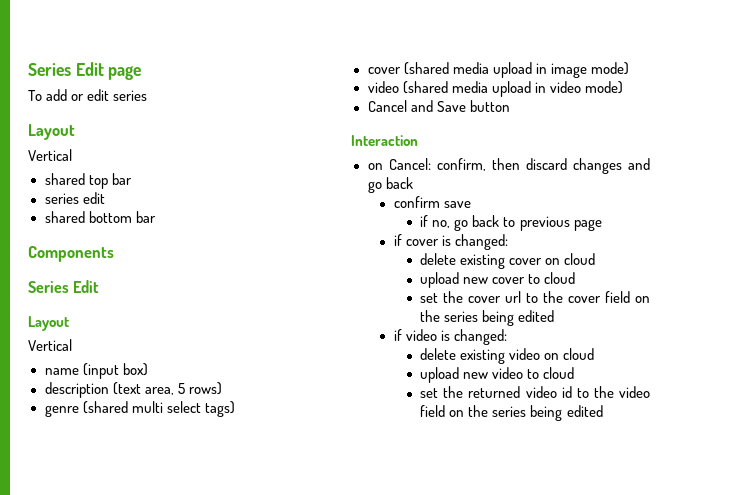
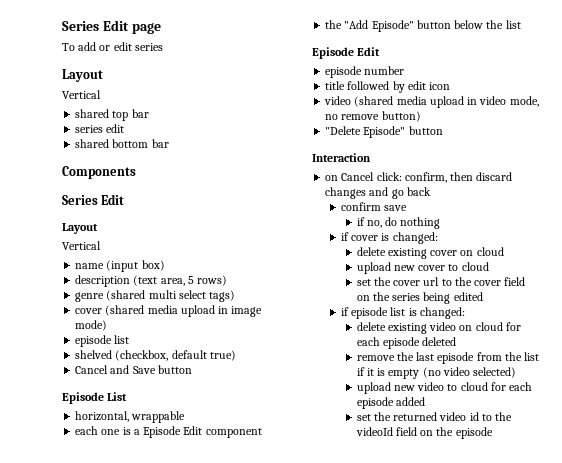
  cover (shared media upload in image mode)
+ episode list
+ shelved (checkbox, default true)
+ Cancel and Save button
+ Episode List
+ horizontal, wrappable
+ each one is a Episode Edit component
+ the "Add Episode" button below the list
+ Episode Edit
+ episode number
+ title followed by edit icon
- video (shared media upload in video mode)
- Cancel and Save button
+ video (shared media upload in video mode, no remove button)
+ "Delete Episode" button
- on Cancel: confirm, then discard changes and go back
+ on Cancel click: confirm, then discard changes and go back
- if no, go back to previous page
+ if no, do nothing
- if video is changed:
+ if episode list is changed:
- delete existing video on cloud
+ delete existing video on cloud for each episode deleted
+ remove the last episode from the list if it is empty (no video selected)
- upload new video to cloud
+ upload new video to cloud for each episode added
- set the returned video id to the video field on the series being edited
+ set the returned video id to the videoId field on the episode

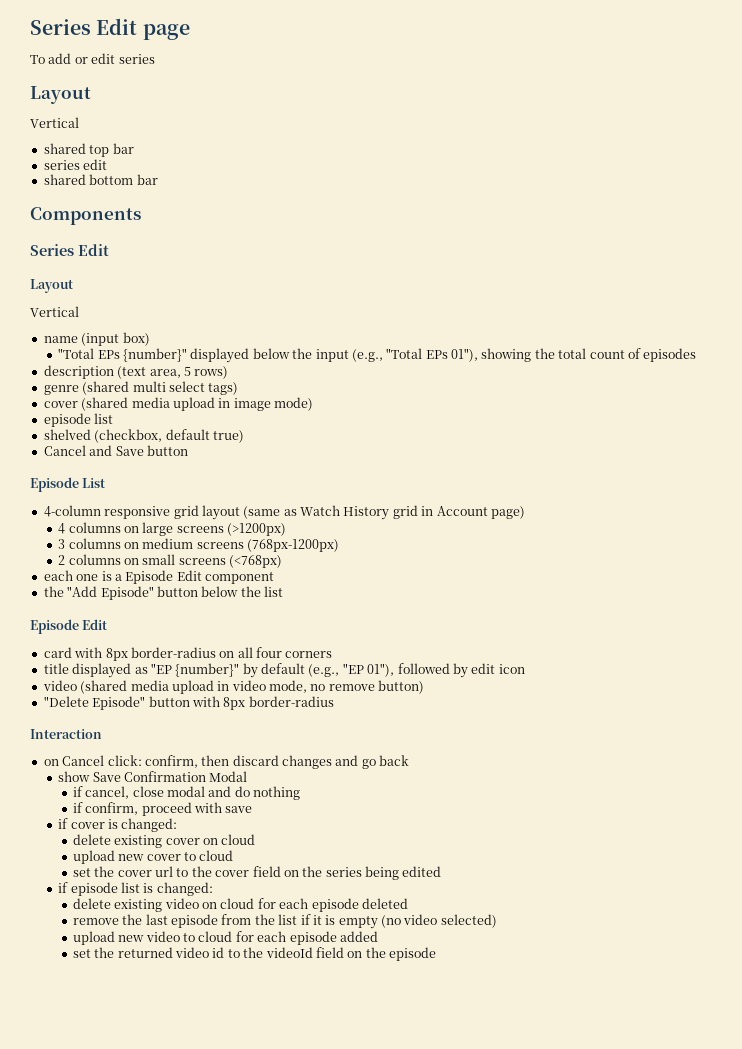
+ "Total EPs {number}" displayed below the input (e.g., "Total EPs 01"), showing the total count of episodes
- horizontal, wrappable
+ 4-column responsive grid layout (same as Watch History grid in Account page)
+ 4 columns on large screens (>1200px)
+ 3 columns on medium screens (768px-1200px)
+ 2 columns on small screens (<768px)
- episode number
- title followed by edit icon
+ card with 8px border-radius on all four corners
+ title displayed as "EP {number}" by default (e.g., "EP 01"), followed by edit icon
- "Delete Episode" button
+ "Delete Episode" button with 8px border-radius
- confirm save
- if no, do nothing
+ show Save Confirmation Modal
+ if cancel, close modal and do nothing
+ if confirm, proceed with save

